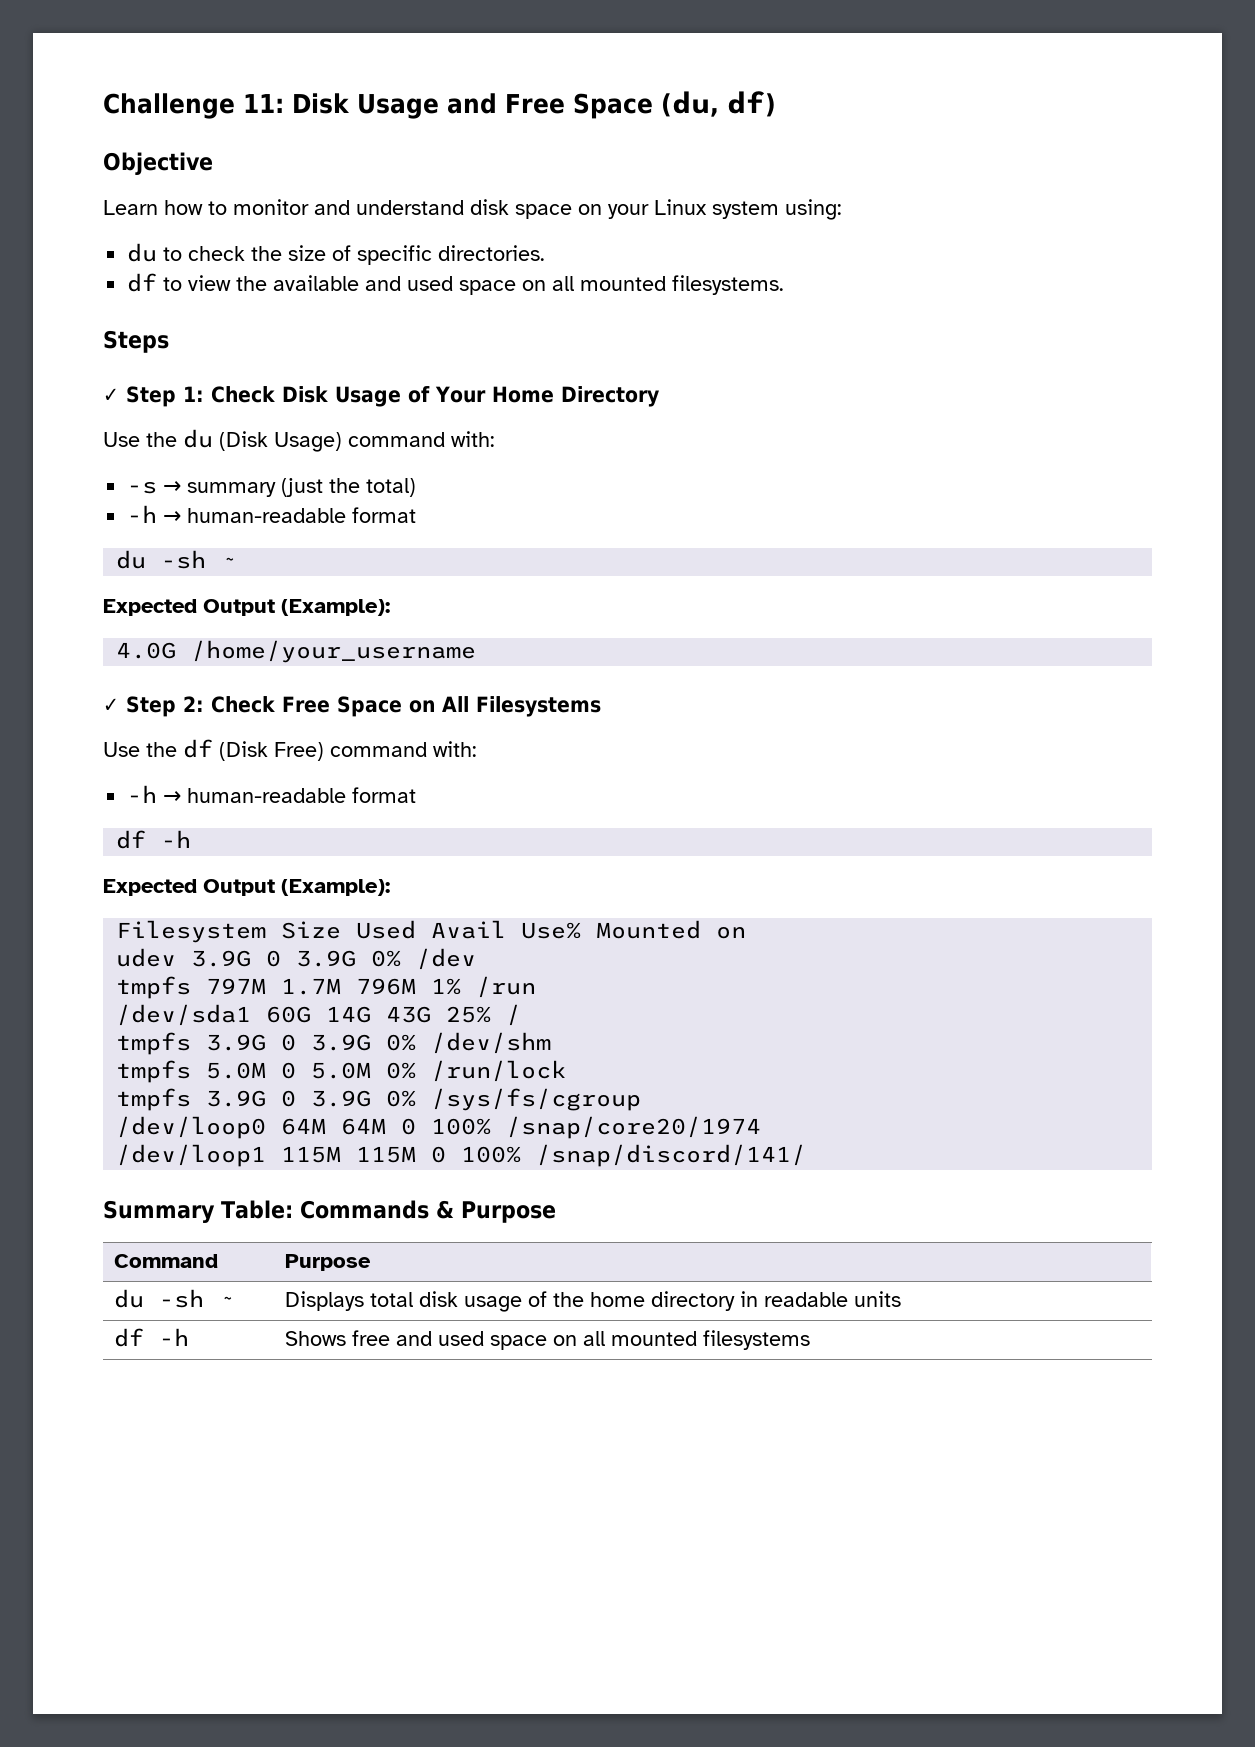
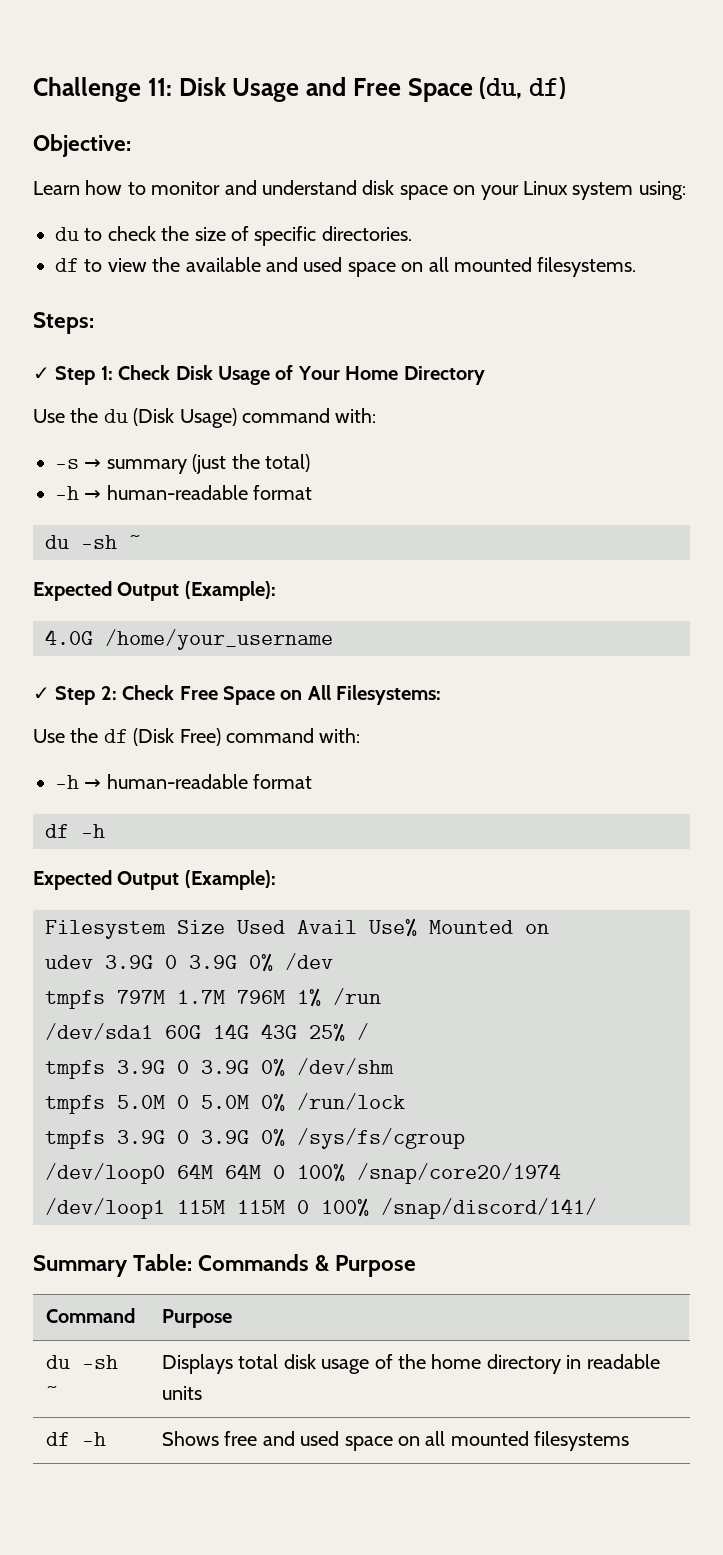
- Objective
+ Objective:
- Steps
+ Steps:
- ✓ Step 2: Check Free Space on All Filesystems
+ ✓ Step 2: Check Free Space on All Filesystems:

